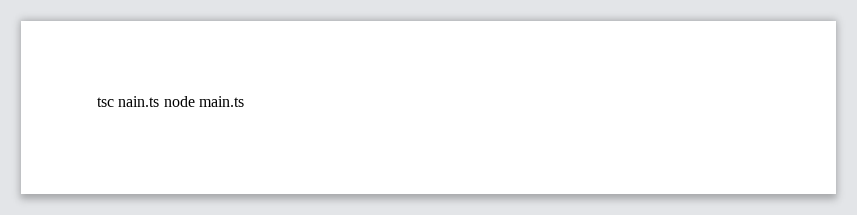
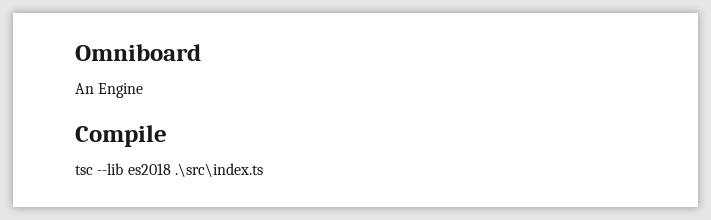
- tsc nain.ts node main.ts
+ Omniboard
+ An Engine
+ Compile
+ tsc --lib es2018 .\src\index.ts

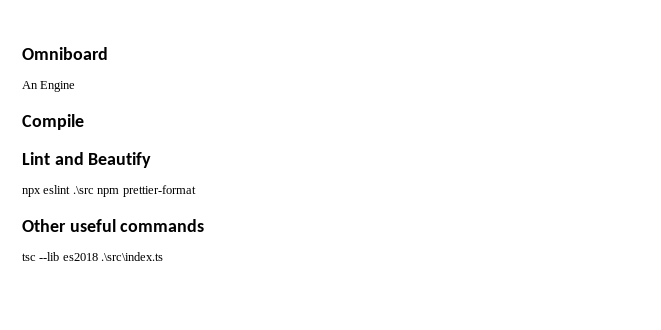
+ Lint and Beautify
+ npx eslint .\src npm prettier-format
+ Other useful commands

